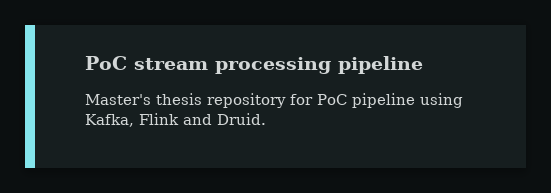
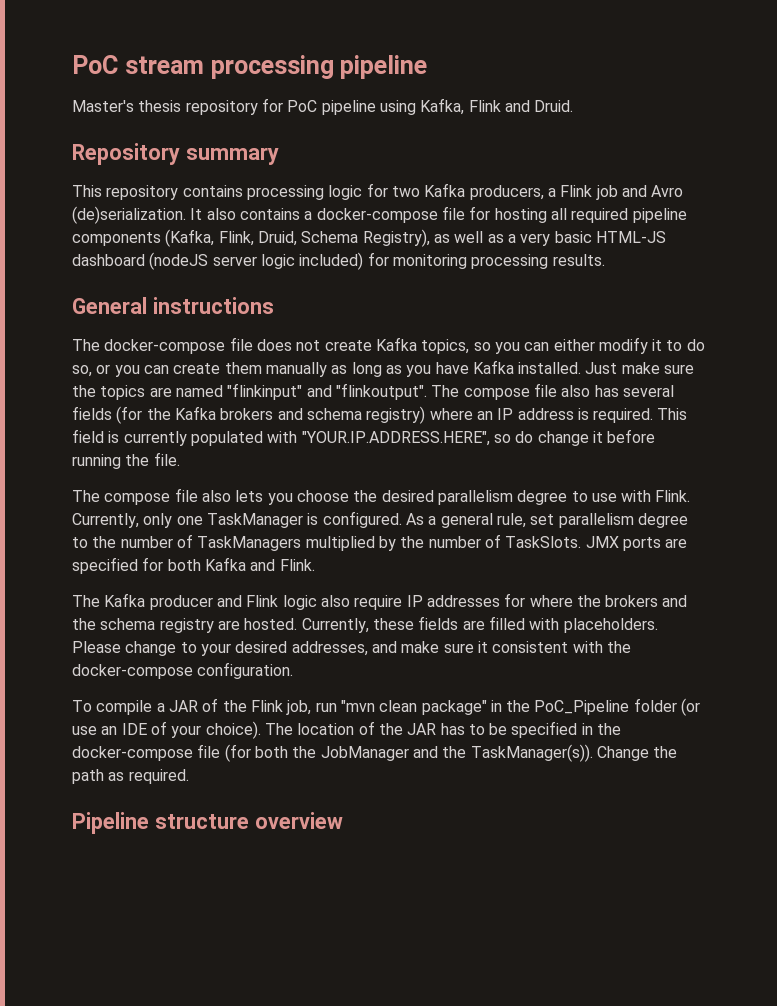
+ Repository summary
+ This repository contains processing logic for two Kafka producers, a Flink job and Avro (de)serialization. It also contains a docker-compose file for hosting all required pipeline components (Kafka, Flink, Druid, Schema Registry), as well as a very basic HTML-JS dashboard (nodeJS server logic included) for monitoring processing results.
+ General instructions
+ The docker-compose file does not create Kafka topics, so you can either modify it to do so, or you can create them manually as long as you have Kafka installed. Just make sure the topics are named "flinkinput" and "flinkoutput". The compose file also has several fields (for the Kafka brokers and schema registry) where an IP address is required. This field is currently populated with "YOUR.IP.ADDRESS.HERE", so do change it before running the file.
+ The compose file also lets you choose the desired parallelism degree to use with Flink. Currently, only one TaskManager is configured. As a general rule, set parallelism degree to the number of TaskManagers multiplied by the number of TaskSlots. JMX ports are specified for both Kafka and Flink.
+ The Kafka producer and Flink logic also require IP addresses for where the brokers and the schema registry are hosted. Currently, these fields are filled with placeholders. Please change to your desired addresses, and make sure it consistent with the docker-compose configuration.
+ To compile a JAR of the Flink job, run "mvn clean package" in the PoC_Pipeline folder (or use an IDE of your choice). The location of the JAR has to be specified in the docker-compose file (for both the JobManager and the TaskManager(s)). Change the path as required.
+ Pipeline structure overview

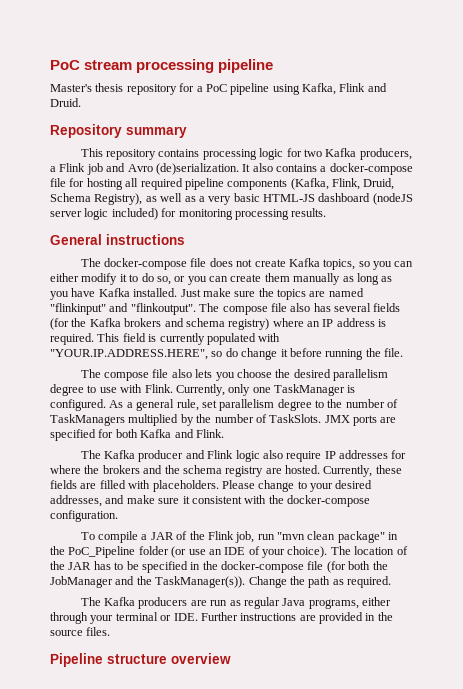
- Master's thesis repository for PoC pipeline using Kafka, Flink and Druid.
+ Master's thesis repository for a PoC pipeline using Kafka, Flink and Druid.
+ The Kafka producers are run as regular Java programs, either through your terminal or IDE. Further instructions are provided in the source files.

